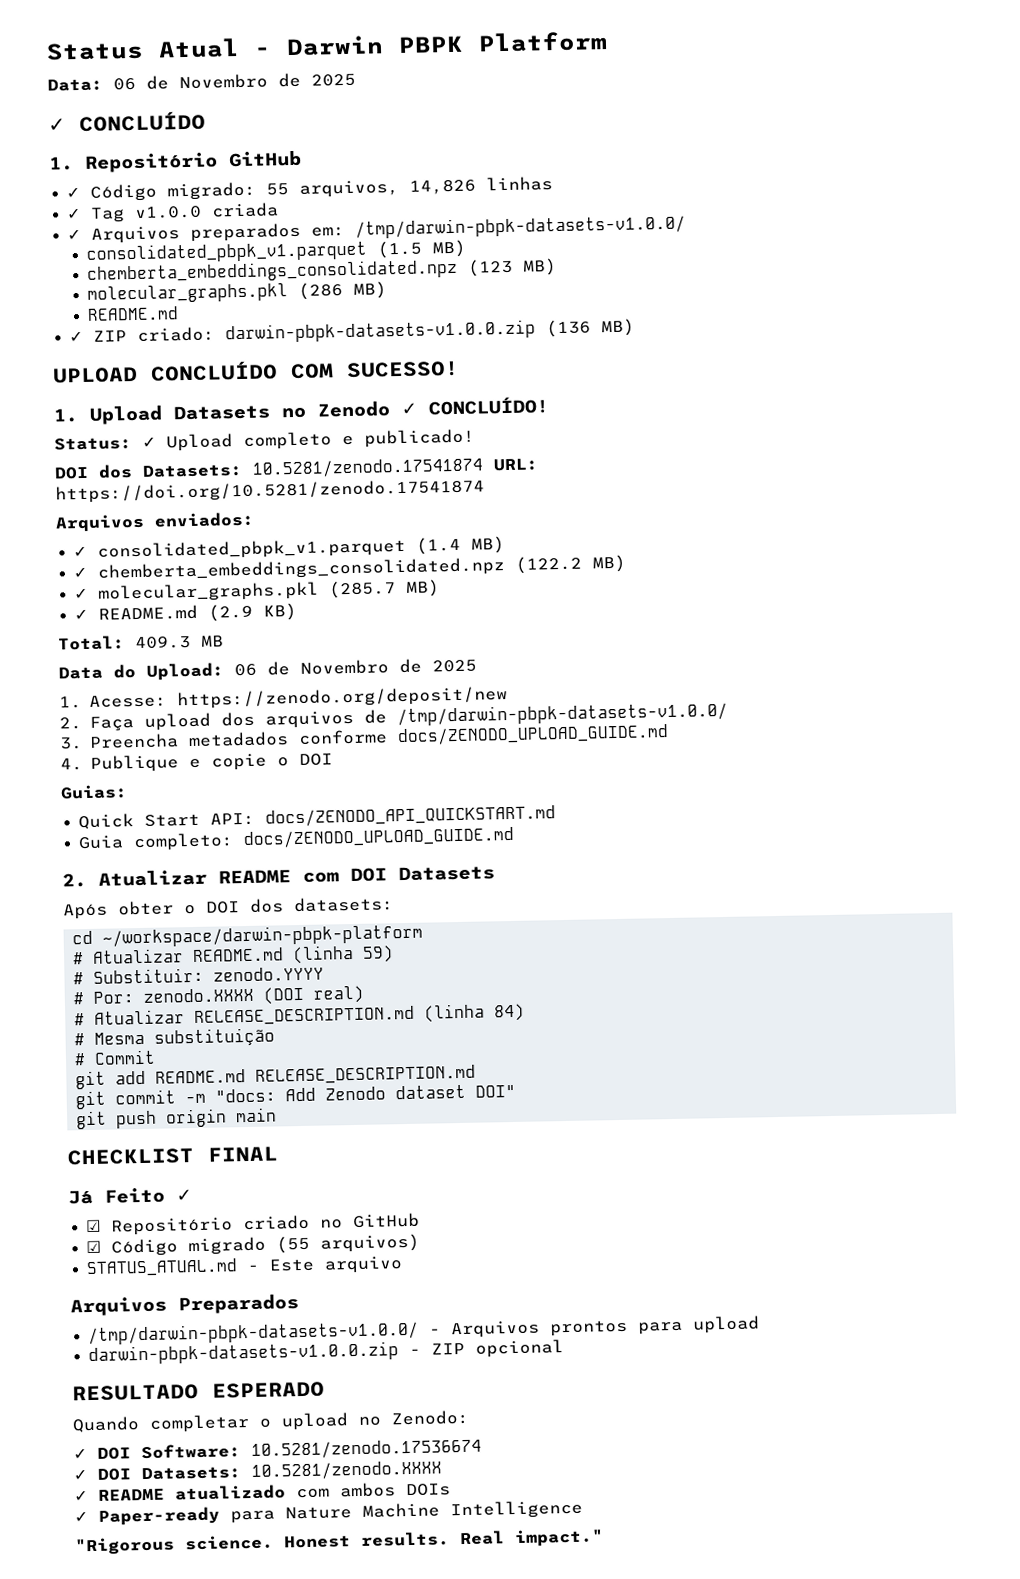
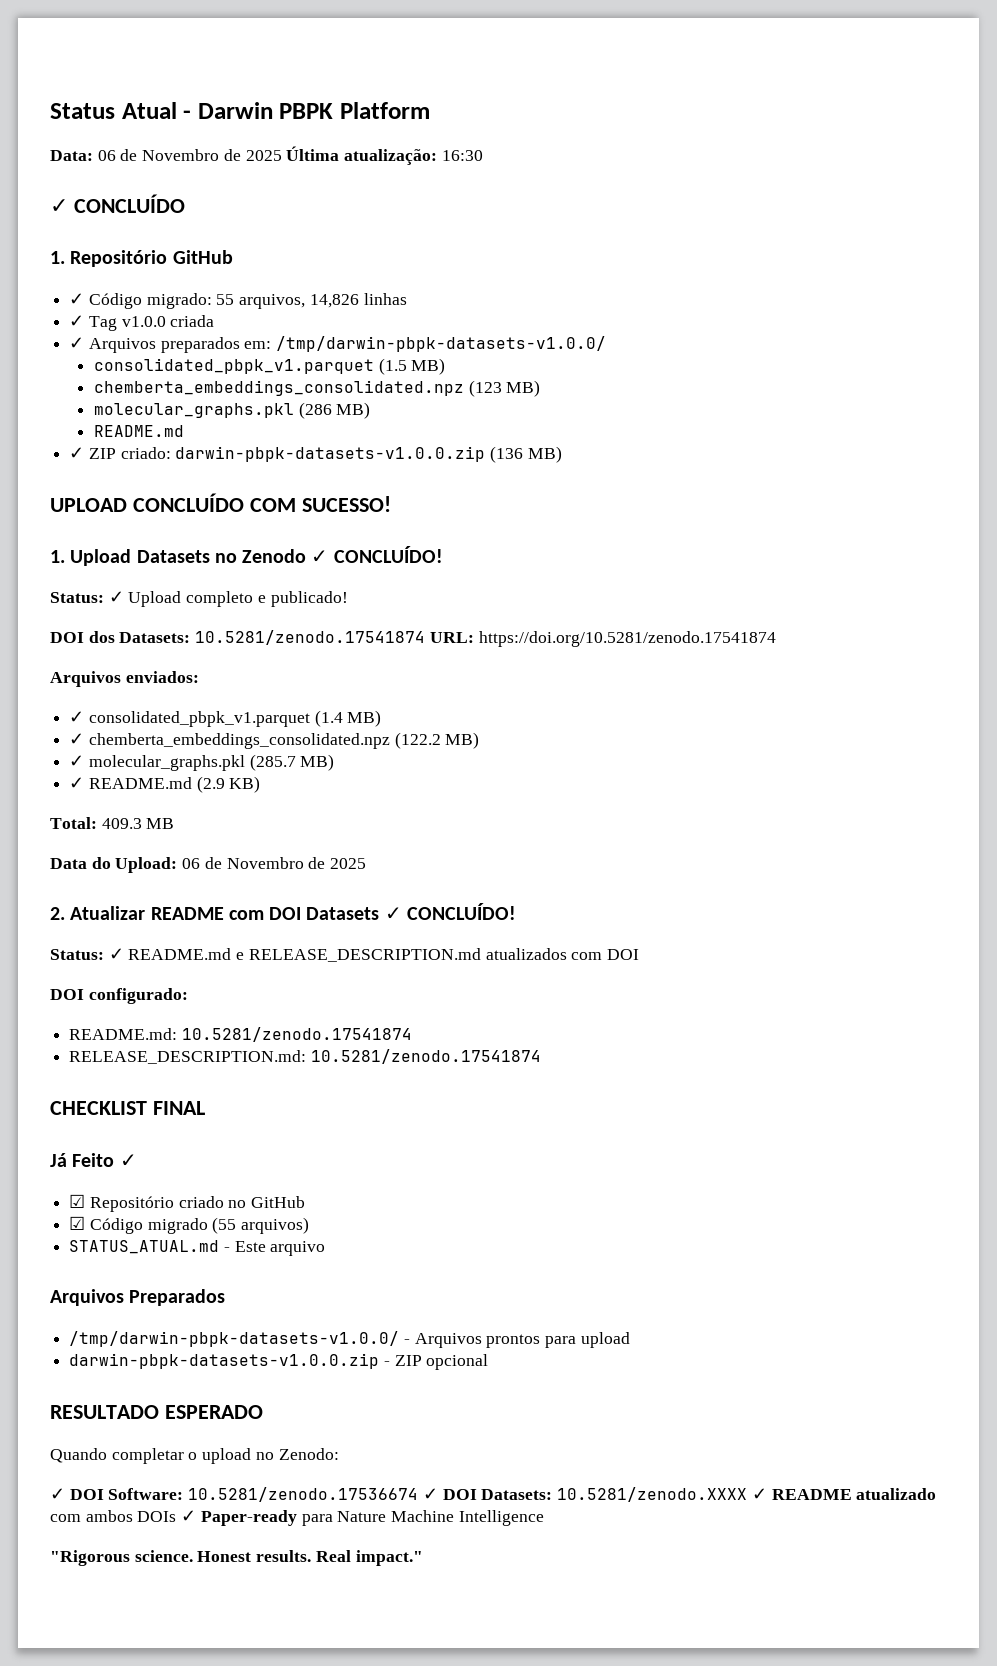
- Data: 06 de Novembro de 2025
+ Data: 06 de Novembro de 2025 Última atualização: 16:30
- 1. Acesse: https://zenodo.org/deposit/new
- 2. Faça upload dos arquivos de /tmp/darwin-pbpk-datasets-v1.0.0/
- 3. Preencha metadados conforme docs/ZENODO_UPLOAD_GUIDE.md
- 4. Publique e copie o DOI
- Guias:
- Quick Start API: docs/ZENODO_API_QUICKSTART.md
- Guia completo: docs/ZENODO_UPLOAD_GUIDE.md
- 2. Atualizar README com DOI Datasets
- Após obter o DOI dos datasets:
- cd ~/workspace/darwin-pbpk-platform
- # Atualizar README.md (linha 59)
- # Substituir: zenodo.YYYY
- # Por: zenodo.XXXX (DOI real)
- # Atualizar RELEASE_DESCRIPTION.md (linha 84)
- # Mesma substituição
- # Commit
- git add README.md RELEASE_DESCRIPTION.md
- git commit -m "docs: Add Zenodo dataset DOI"
- git push origin main
+ 2. Atualizar README com DOI Datasets ✓ CONCLUÍDO!
+ Status: ✓ README.md e RELEASE_DESCRIPTION.md atualizados com DOI
+ DOI configurado:
+ README.md: 10.5281/zenodo.17541874
+ RELEASE_DESCRIPTION.md: 10.5281/zenodo.17541874
- ✓ DOI Software: 10.5281/zenodo.17536674
- ✓ DOI Datasets: 10.5281/zenodo.XXXX
- ✓ README atualizado com ambos DOIs
- ✓ Paper-ready para Nature Machine Intelligence
+ ✓ DOI Software: 10.5281/zenodo.17536674 ✓ DOI Datasets: 10.5281/zenodo.XXXX ✓ README atualizado com ambos DOIs ✓ Paper-ready para Nature Machine Intelligence

